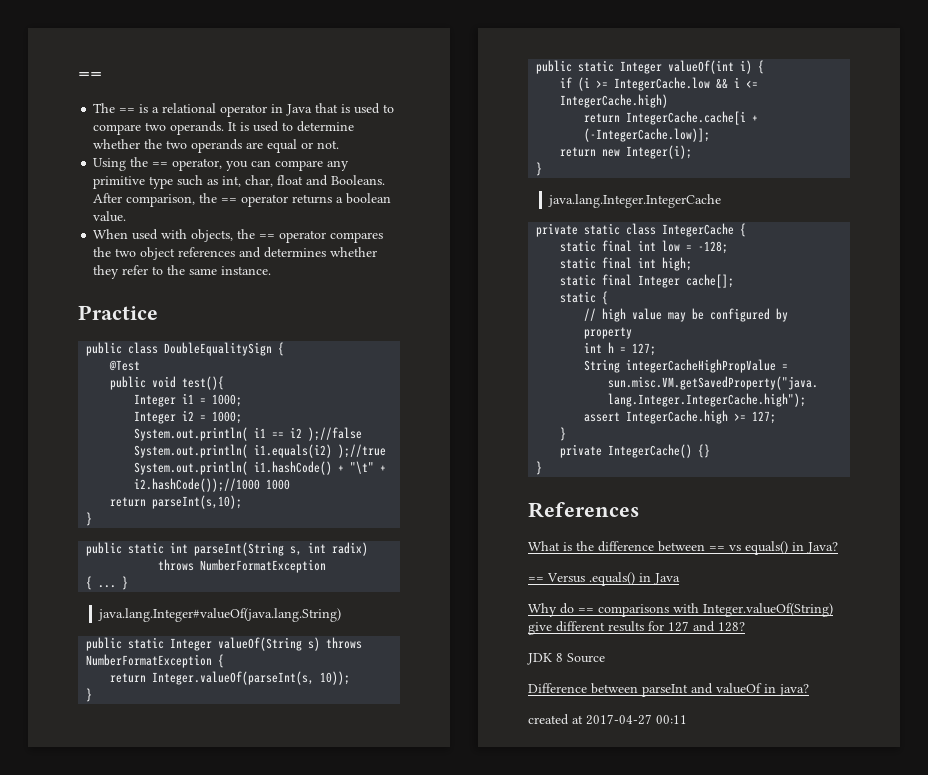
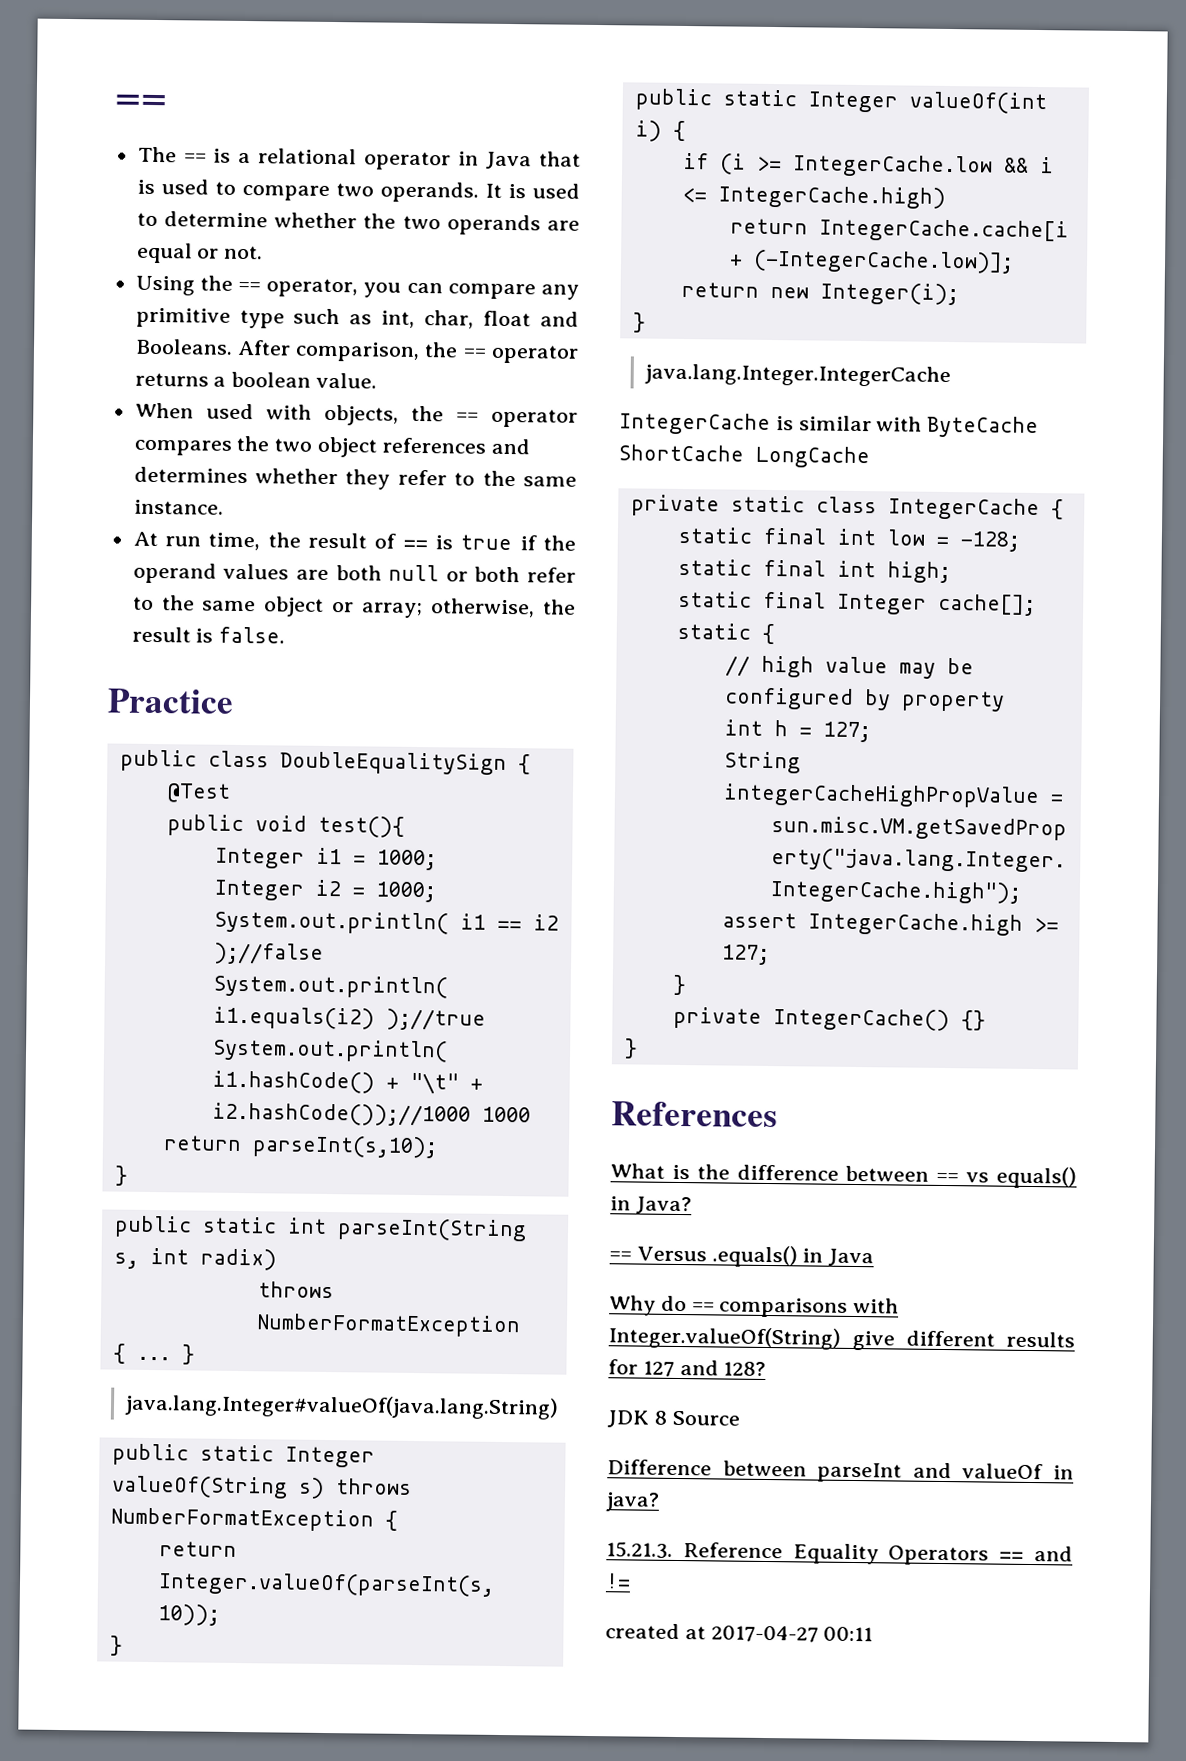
+ At run time, the result of == is true if the operand values are both null or both refer to the same object or array; otherwise, the result is false.
+ IntegerCache is similar with ByteCache ShortCache LongCache
+ 15.21.3. Reference Equality Operators == and !=

